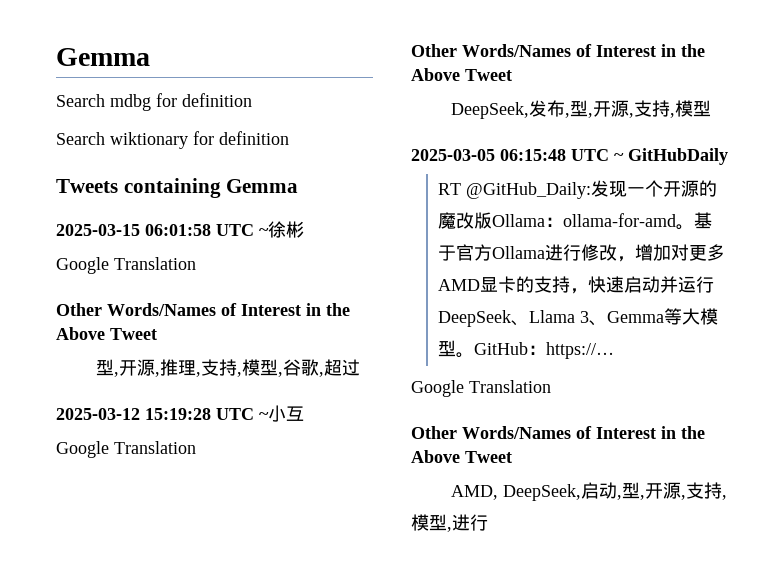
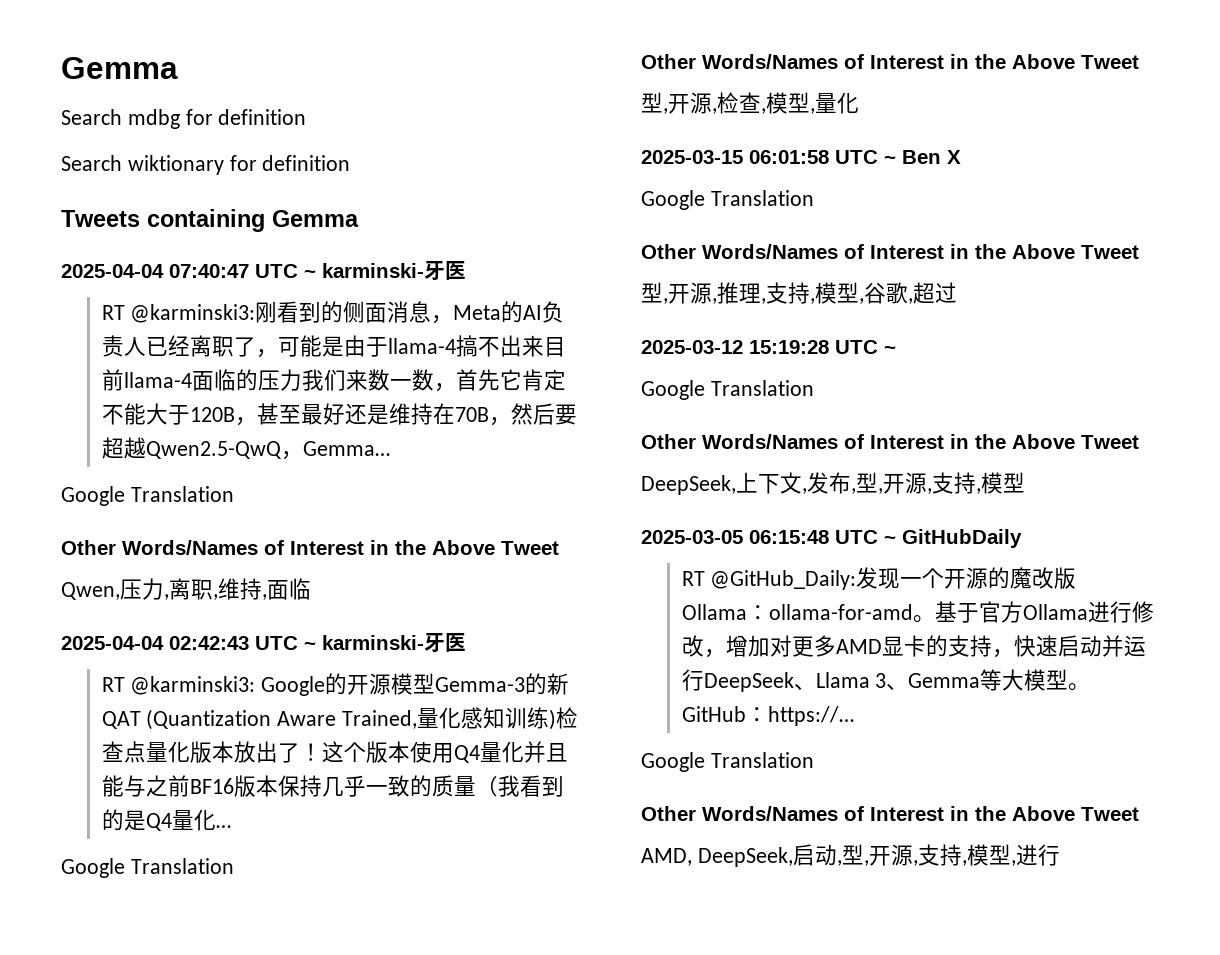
+ 2025-04-04 07:40:47 UTC ~ karminski-牙医
+ RT @karminski3:刚看到的侧面消息，Meta的AI负责人已经离职了，可能是由于llama-4搞不出来目前llama-4面临的压力我们来数一数，首先它肯定不能大于120B，甚至最好还是维持在70B，然后要超越Qwen2.5-QwQ，Gemma…
+ Google Translation
+ Other Words/Names of Interest in the Above Tweet
+ Qwen,压力,离职,维持,面临
+ 2025-04-04 02:42:43 UTC ~ karminski-牙医
+ RT @karminski3: Google的开源模型Gemma-3的新QAT (Quantization Aware Trained,量化感知训练)检查点量化版本放出了！这个版本使用Q4量化并且能与之前BF16版本保持几乎一致的质量（我看到的是Q4量化…
+ Google Translation
+ Other Words/Names of Interest in the Above Tweet
+ 型,开源,检查,模型,量化
- 2025-03-15 06:01:58 UTC ~徐彬
+ 2025-03-15 06:01:58 UTC ~ Ben X
- 2025-03-12 15:19:28 UTC ~小互
+ 2025-03-12 15:19:28 UTC ~
- DeepSeek,发布,型,开源,支持,模型
+ DeepSeek,上下文,发布,型,开源,支持,模型

